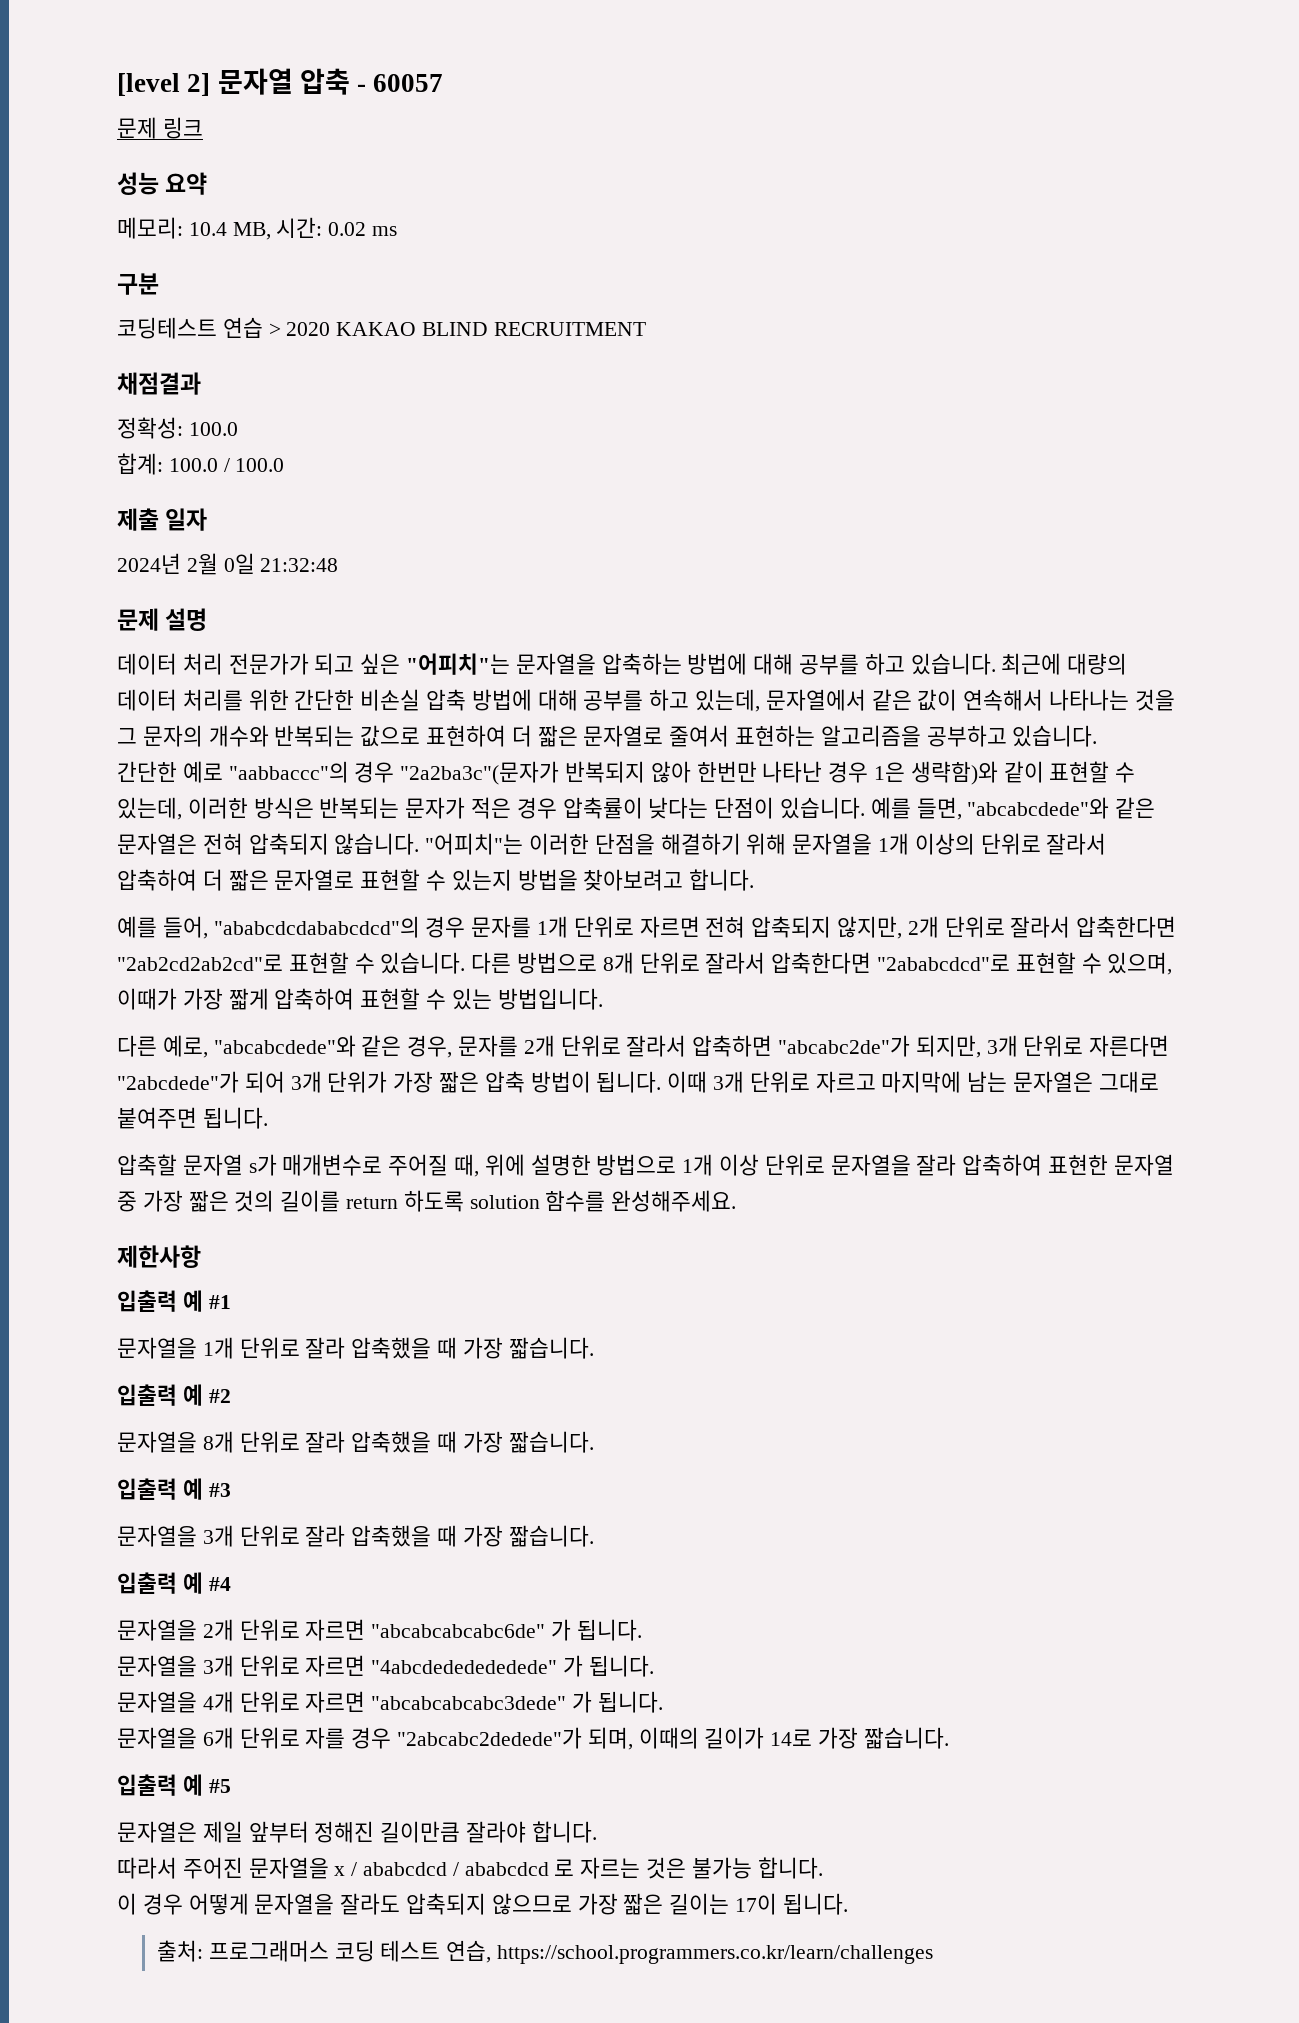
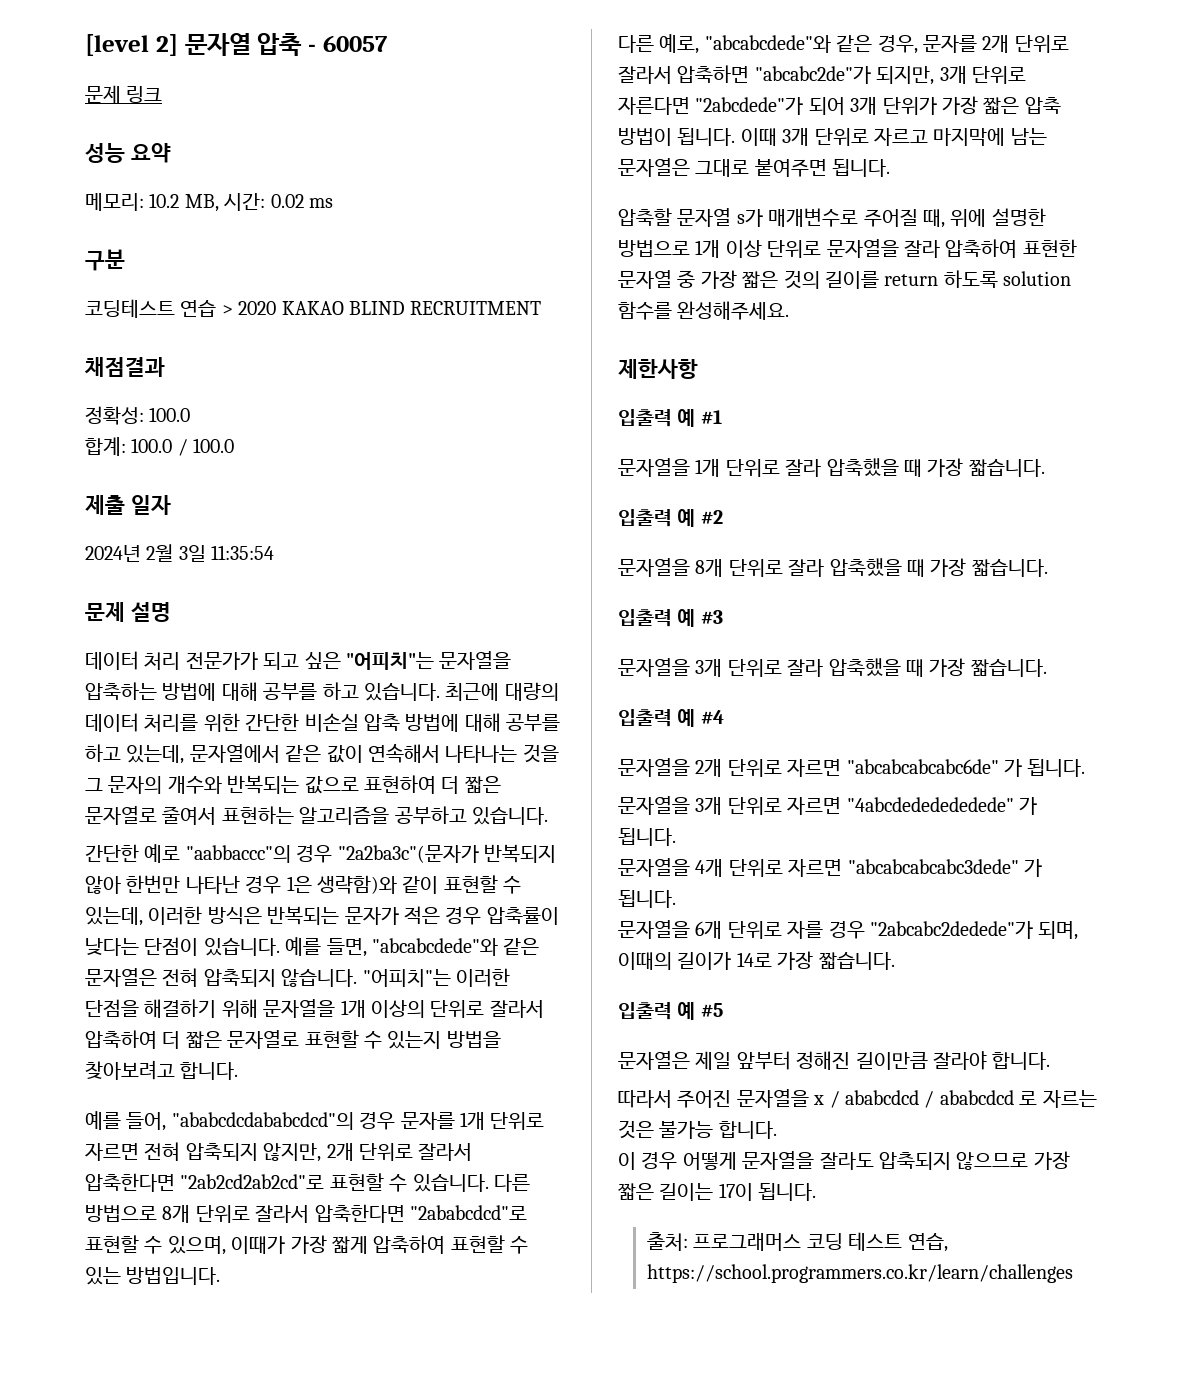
- 메모리: 10.4 MB, 시간: 0.02 ms
+ 메모리: 10.2 MB, 시간: 0.02 ms
- 2024년 2월 0일 21:32:48
+ 2024년 2월 3일 11:35:54

